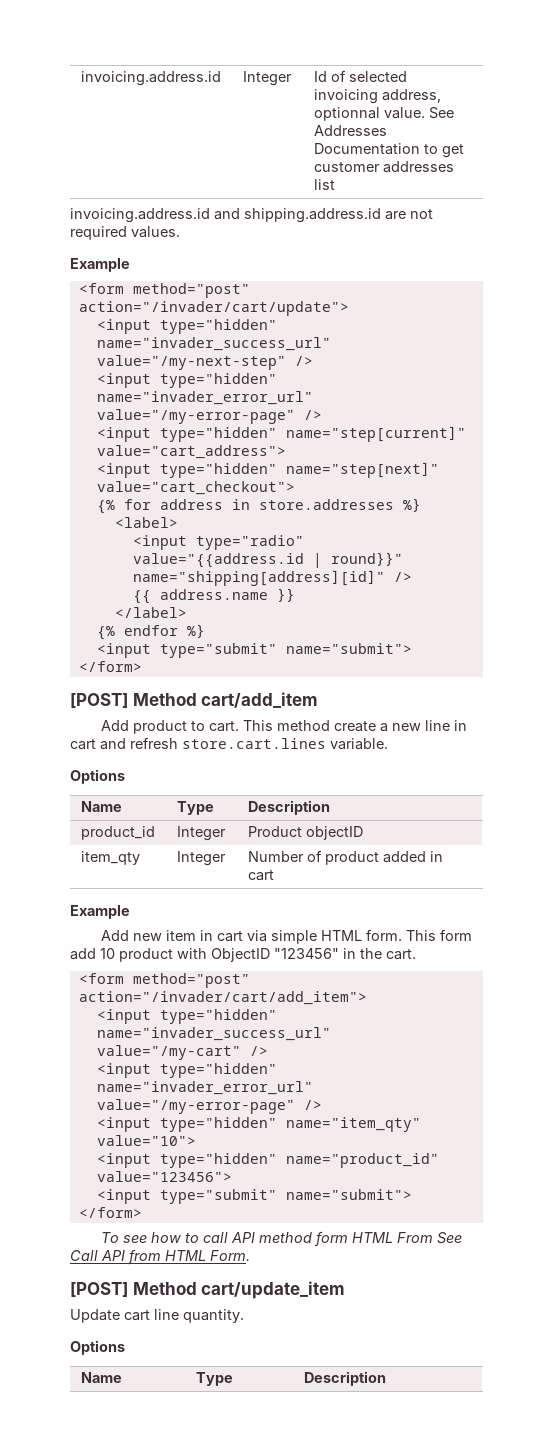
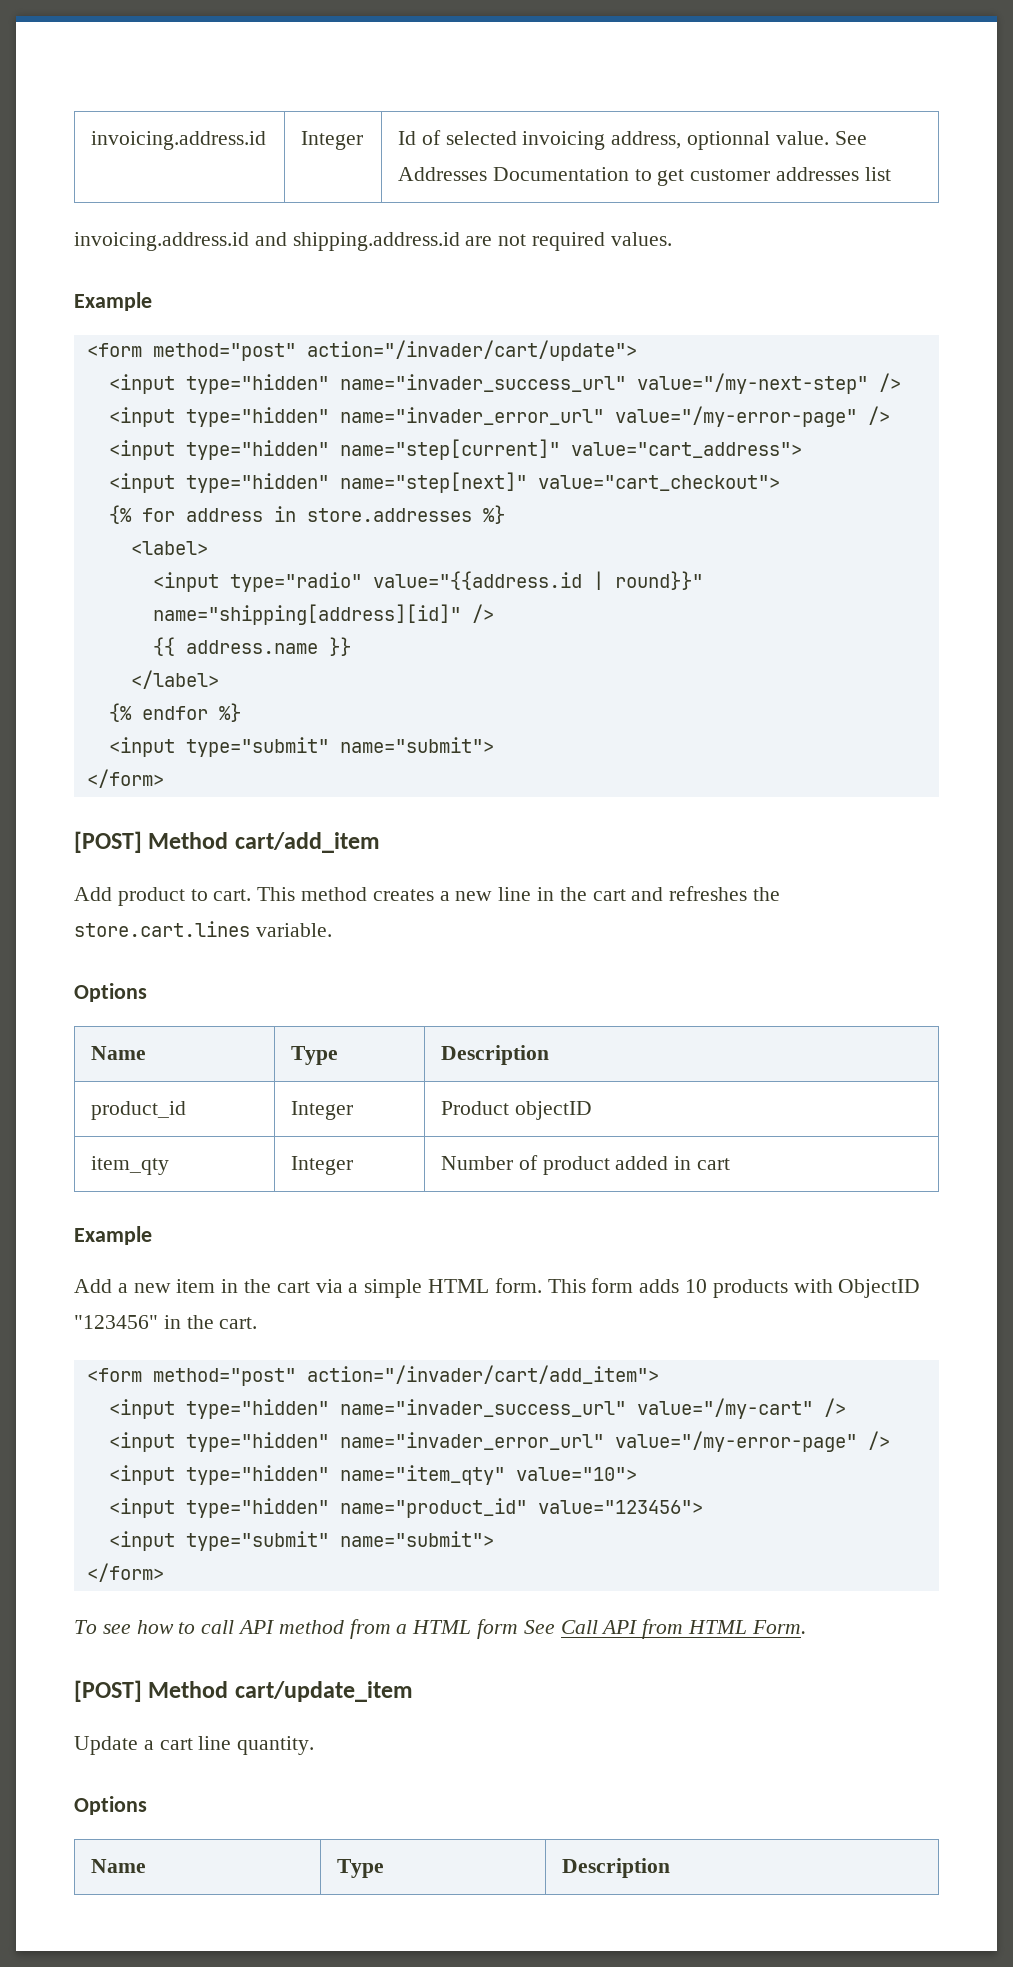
- This method create a new line in cart and refresh store.cart.lines variable.
+ This method creates a new line in the cart and refreshes the store.cart.lines variable.
- Add new item in cart via simple HTML form.
+ Add a new item in the cart via a simple HTML form.
- This form add 10 product with ObjectID "123456" in the cart.
+ This form adds 10 products with ObjectID "123456" in the cart.
- To see how to call API method form HTML From See Call API from HTML Form.
+ To see how to call API method from a HTML form See Call API from HTML Form.
- Update cart line quantity.
+ Update a cart line quantity.

